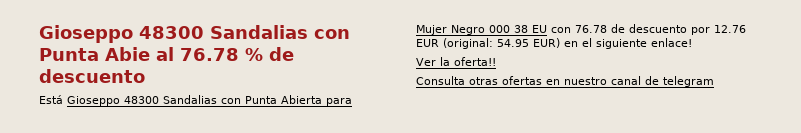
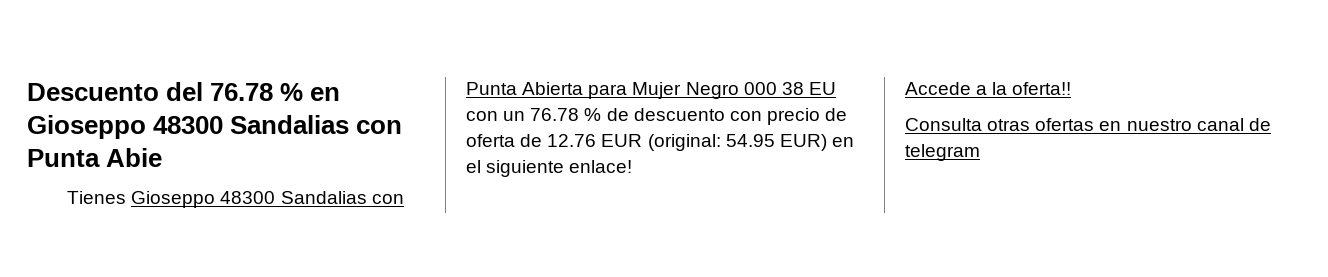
- Gioseppo 48300 Sandalias con Punta Abie al 76.78 % de descuento
- Está Gioseppo 48300 Sandalias con Punta Abierta para Mujer Negro 000 38 EU con 76.78 de descuento por 12.76 EUR (original: 54.95 EUR) en el siguiente enlace!
+ Descuento del 76.78 % en Gioseppo 48300 Sandalias con Punta Abie
+ Tienes Gioseppo 48300 Sandalias con Punta Abierta para Mujer Negro 000 38 EU con un 76.78 % de descuento con precio de oferta de 12.76 EUR (original: 54.95 EUR) en el siguiente enlace!
- Ver la oferta!!
+ Accede a la oferta!!

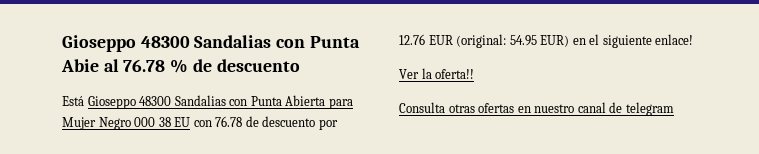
- Descuento del 76.78 % en Gioseppo 48300 Sandalias con Punta Abie
- Tienes Gioseppo 48300 Sandalias con Punta Abierta para Mujer Negro 000 38 EU con un 76.78 % de descuento con precio de oferta de 12.76 EUR (original: 54.95 EUR) en el siguiente enlace!
+ Gioseppo 48300 Sandalias con Punta Abie al 76.78 % de descuento
+ Está Gioseppo 48300 Sandalias con Punta Abierta para Mujer Negro 000 38 EU con 76.78 de descuento por 12.76 EUR (original: 54.95 EUR) en el siguiente enlace!
- Accede a la oferta!!
+ Ver la oferta!!

